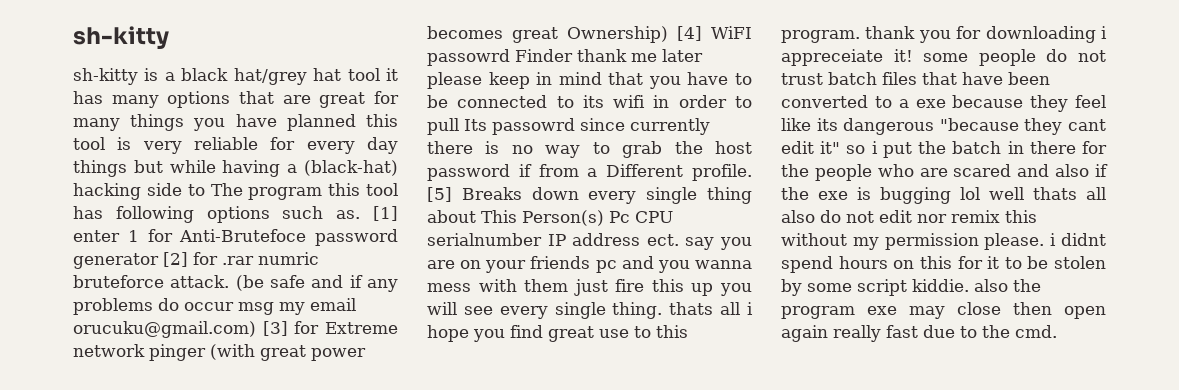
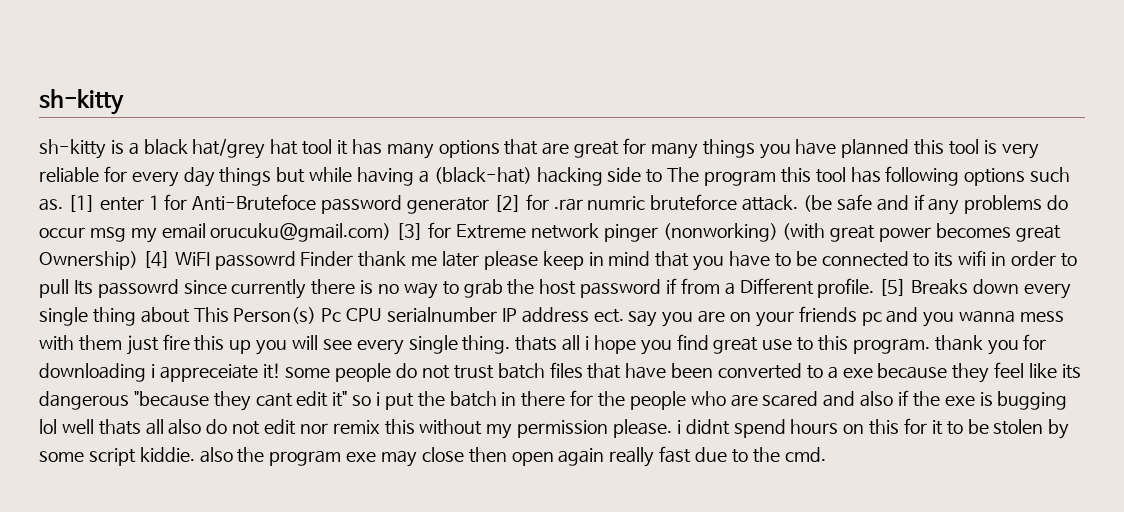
- (be safe and if any problems do occur msg my email orucuku@gmail.com) [3] for Extreme network pinger (with great power becomes great Ownership) [4] WiFI passowrd Finder thank me later please keep in mind that you have to be connected to its wifi in order to pull Its passowrd since currently there is no way to grab the host password if from a Different profile.
+ (be safe and if any problems do occur msg my email orucuku@gmail.com) [3] for Extreme network pinger (nonworking) (with great power becomes great Ownership) [4] WiFI passowrd Finder thank me later please keep in mind that you have to be connected to its wifi in order to pull Its passowrd since currently there is no way to grab the host password if from a Different profile.

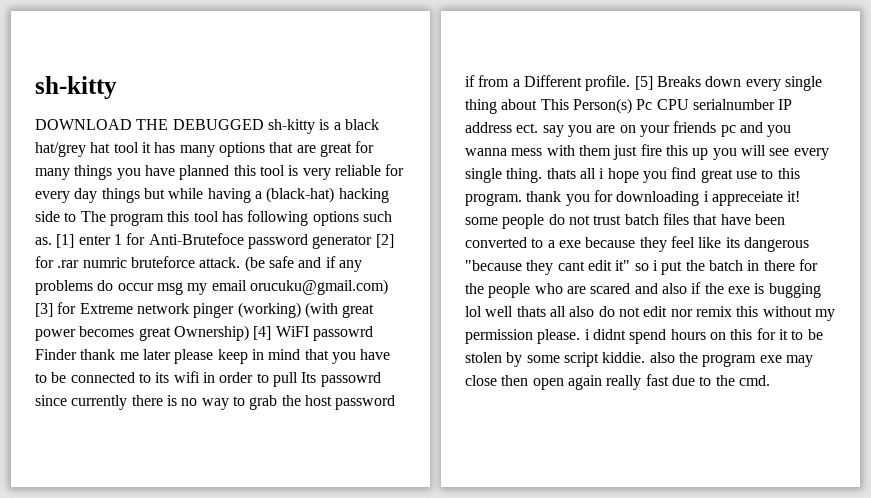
- sh-kitty is a black hat/grey hat tool it has many options that are great for many things you have planned this tool is very reliable for every day things but while having a (black-hat) hacking side to The program this tool has following options such as.
+ DOWNLOAD THE DEBUGGED sh-kitty is a black hat/grey hat tool it has many options that are great for many things you have planned this tool is very reliable for every day things but while having a (black-hat) hacking side to The program this tool has following options such as.
- (be safe and if any problems do occur msg my email orucuku@gmail.com) [3] for Extreme network pinger (nonworking) (with great power becomes great Ownership) [4] WiFI passowrd Finder thank me later please keep in mind that you have to be connected to its wifi in order to pull Its passowrd since currently there is no way to grab the host password if from a Different profile.
+ (be safe and if any problems do occur msg my email orucuku@gmail.com) [3] for Extreme network pinger (working) (with great power becomes great Ownership) [4] WiFI passowrd Finder thank me later please keep in mind that you have to be connected to its wifi in order to pull Its passowrd since currently there is no way to grab the host password if from a Different profile.

